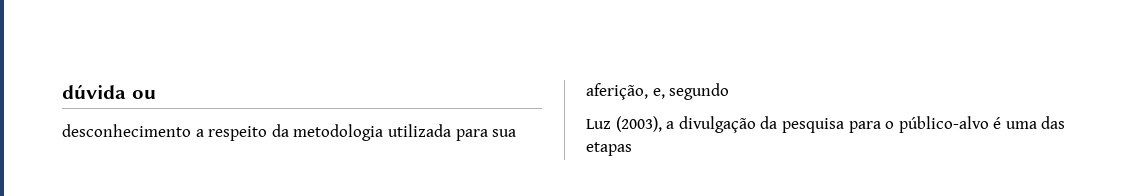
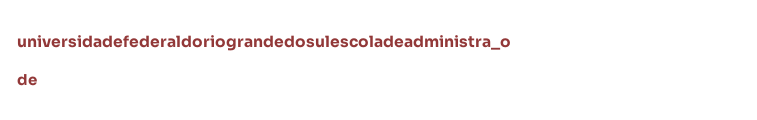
- dúvida ou
- desconhecimento a respeito da metodologia utilizada para sua aferição, e, segundo
- Luz (2003), a divulgação da pesquisa para o público-alvo é uma das etapas
+ universidadefederaldoriograndedosulescoladeadministra_o
+ de

